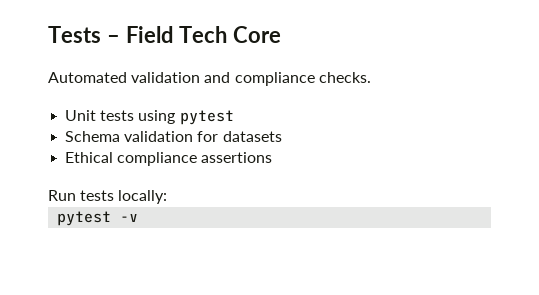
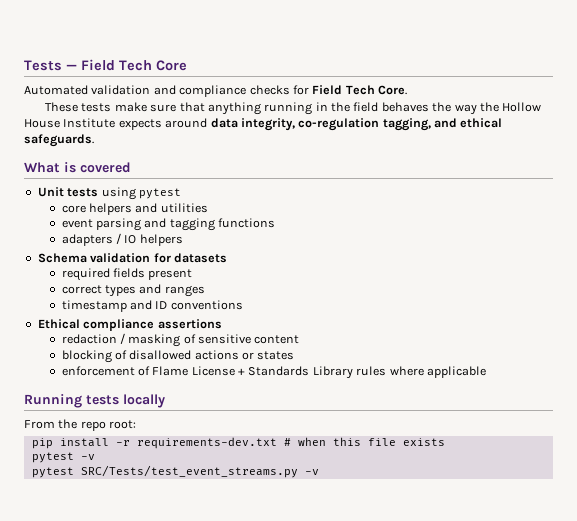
- Tests – Field Tech Core
+ Tests — Field Tech Core
- Automated validation and compliance checks.
+ Automated validation and compliance checks for Field Tech Core.
+ These tests make sure that anything running in the field behaves the way the Hollow House Institute expects around data integrity, co-regulation tagging, and ethical safeguards.
+ What is covered
  Unit tests using pytest
+ core helpers and utilities
+ event parsing and tagging functions
+ adapters / IO helpers
  Schema validation for datasets
+ required fields present
+ correct types and ranges
+ timestamp and ID conventions
  Ethical compliance assertions
- Run tests locally:
+ redaction / masking of sensitive content
+ blocking of disallowed actions or states
+ enforcement of Flame License + Standards Library rules where applicable
+ Running tests locally
+ From the repo root:
+ pip install -r requirements-dev.txt # when this file exists
+ pytest SRC/Tests/test_event_streams.py -v

